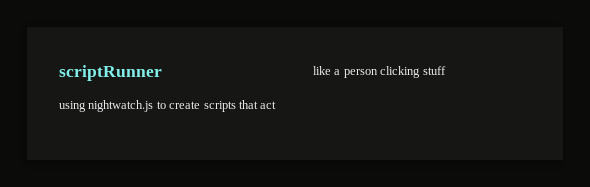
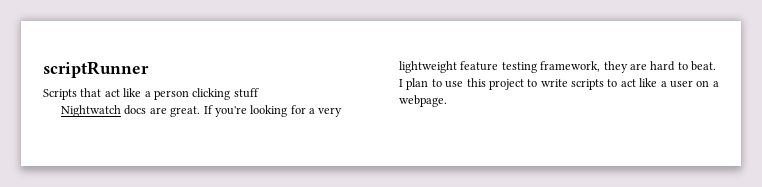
- using nightwatch.js to create scripts that act like a person clicking stuff
+ Scripts that act like a person clicking stuff
+ Nightwatch docs are great. If you're looking for a very lightweight feature testing framework, they are hard to beat. I plan to use this project to write scripts to act like a user on a webpage.

